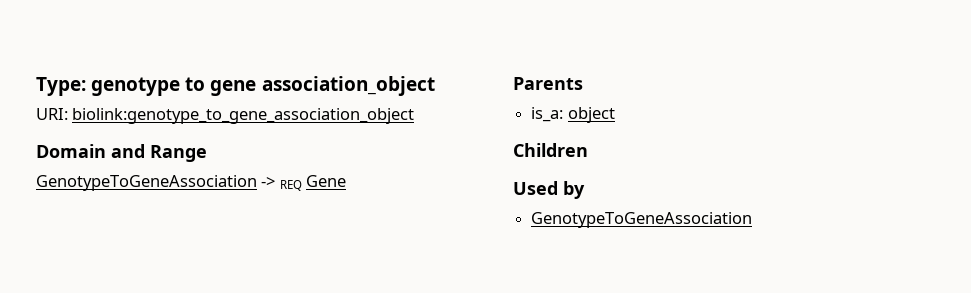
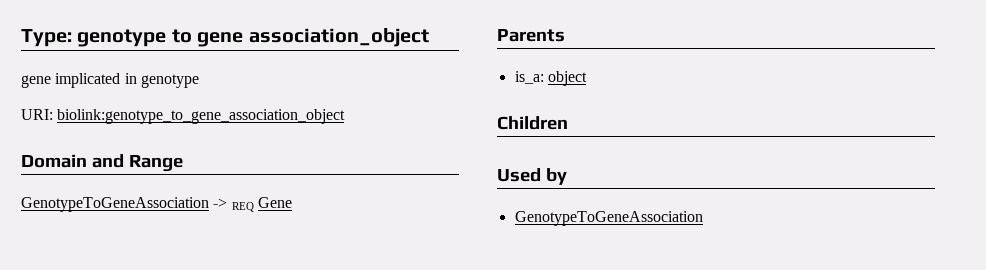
+ gene implicated in genotype

